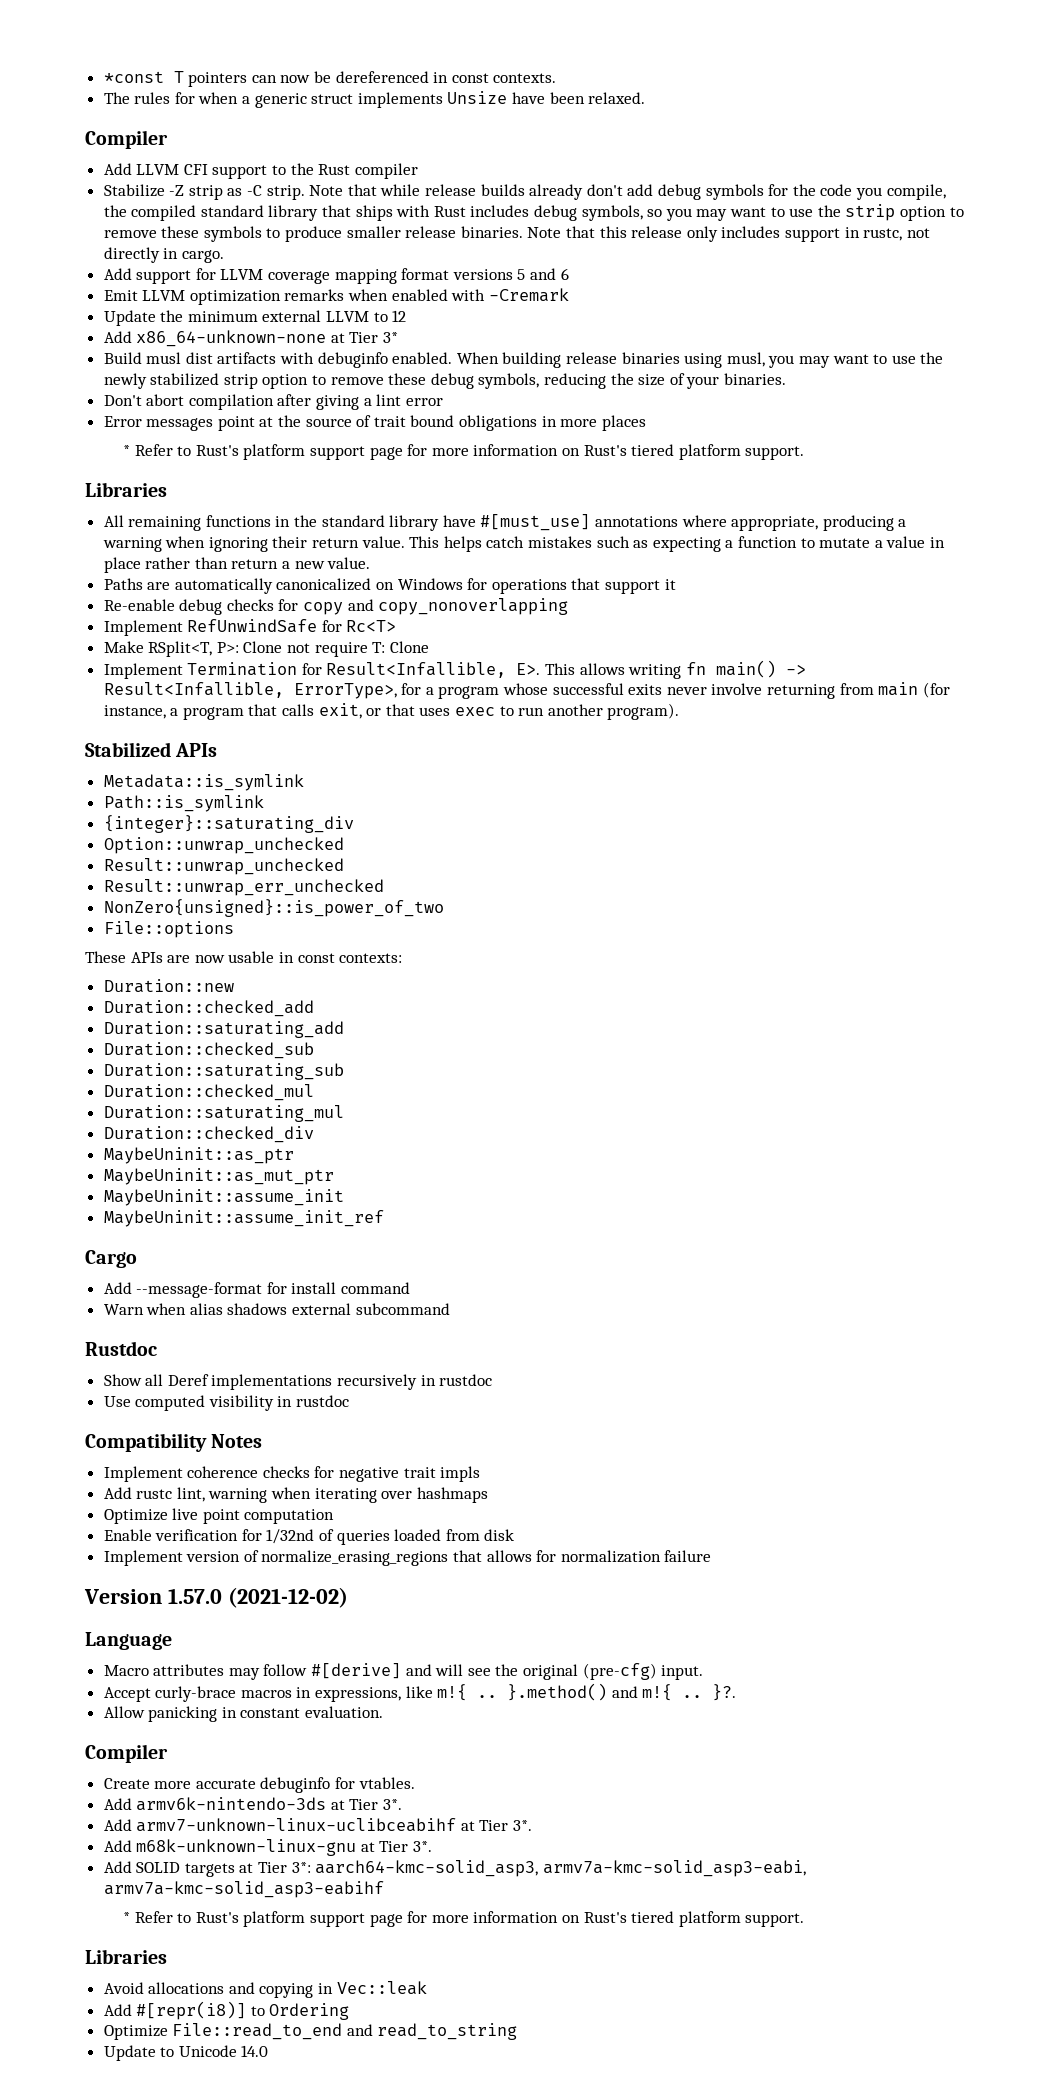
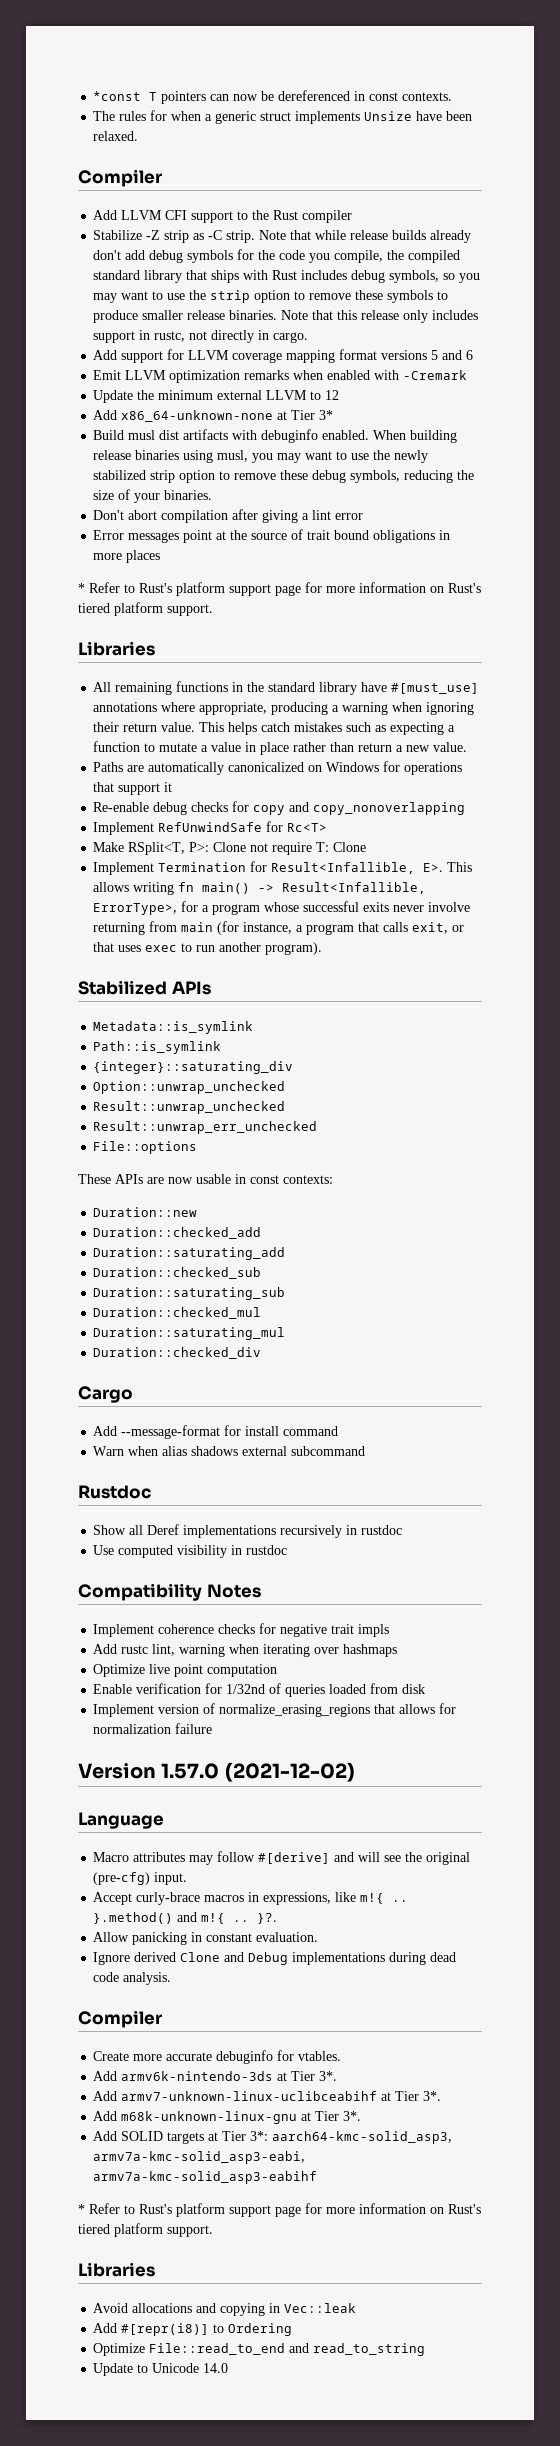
- NonZero{unsigned}::is_power_of_two
- MaybeUninit::as_ptr
- MaybeUninit::as_mut_ptr
- MaybeUninit::assume_init
- MaybeUninit::assume_init_ref
+ Ignore derived Clone and Debug implementations during dead code analysis.

